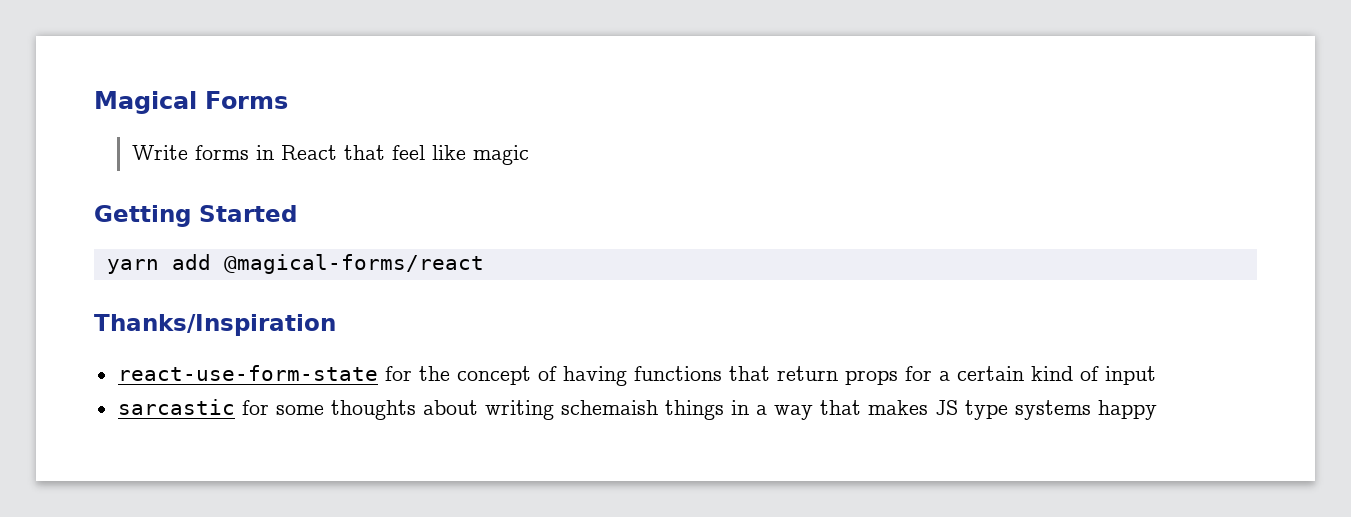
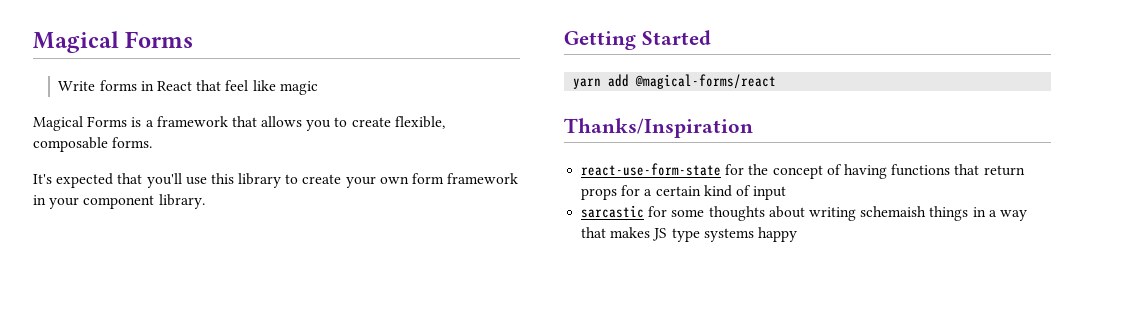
+ Magical Forms is a framework that allows you to create flexible, composable forms.
+ It's expected that you'll use this library to create your own form framework in your component library.

